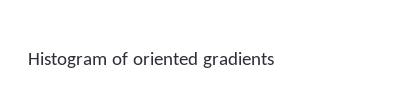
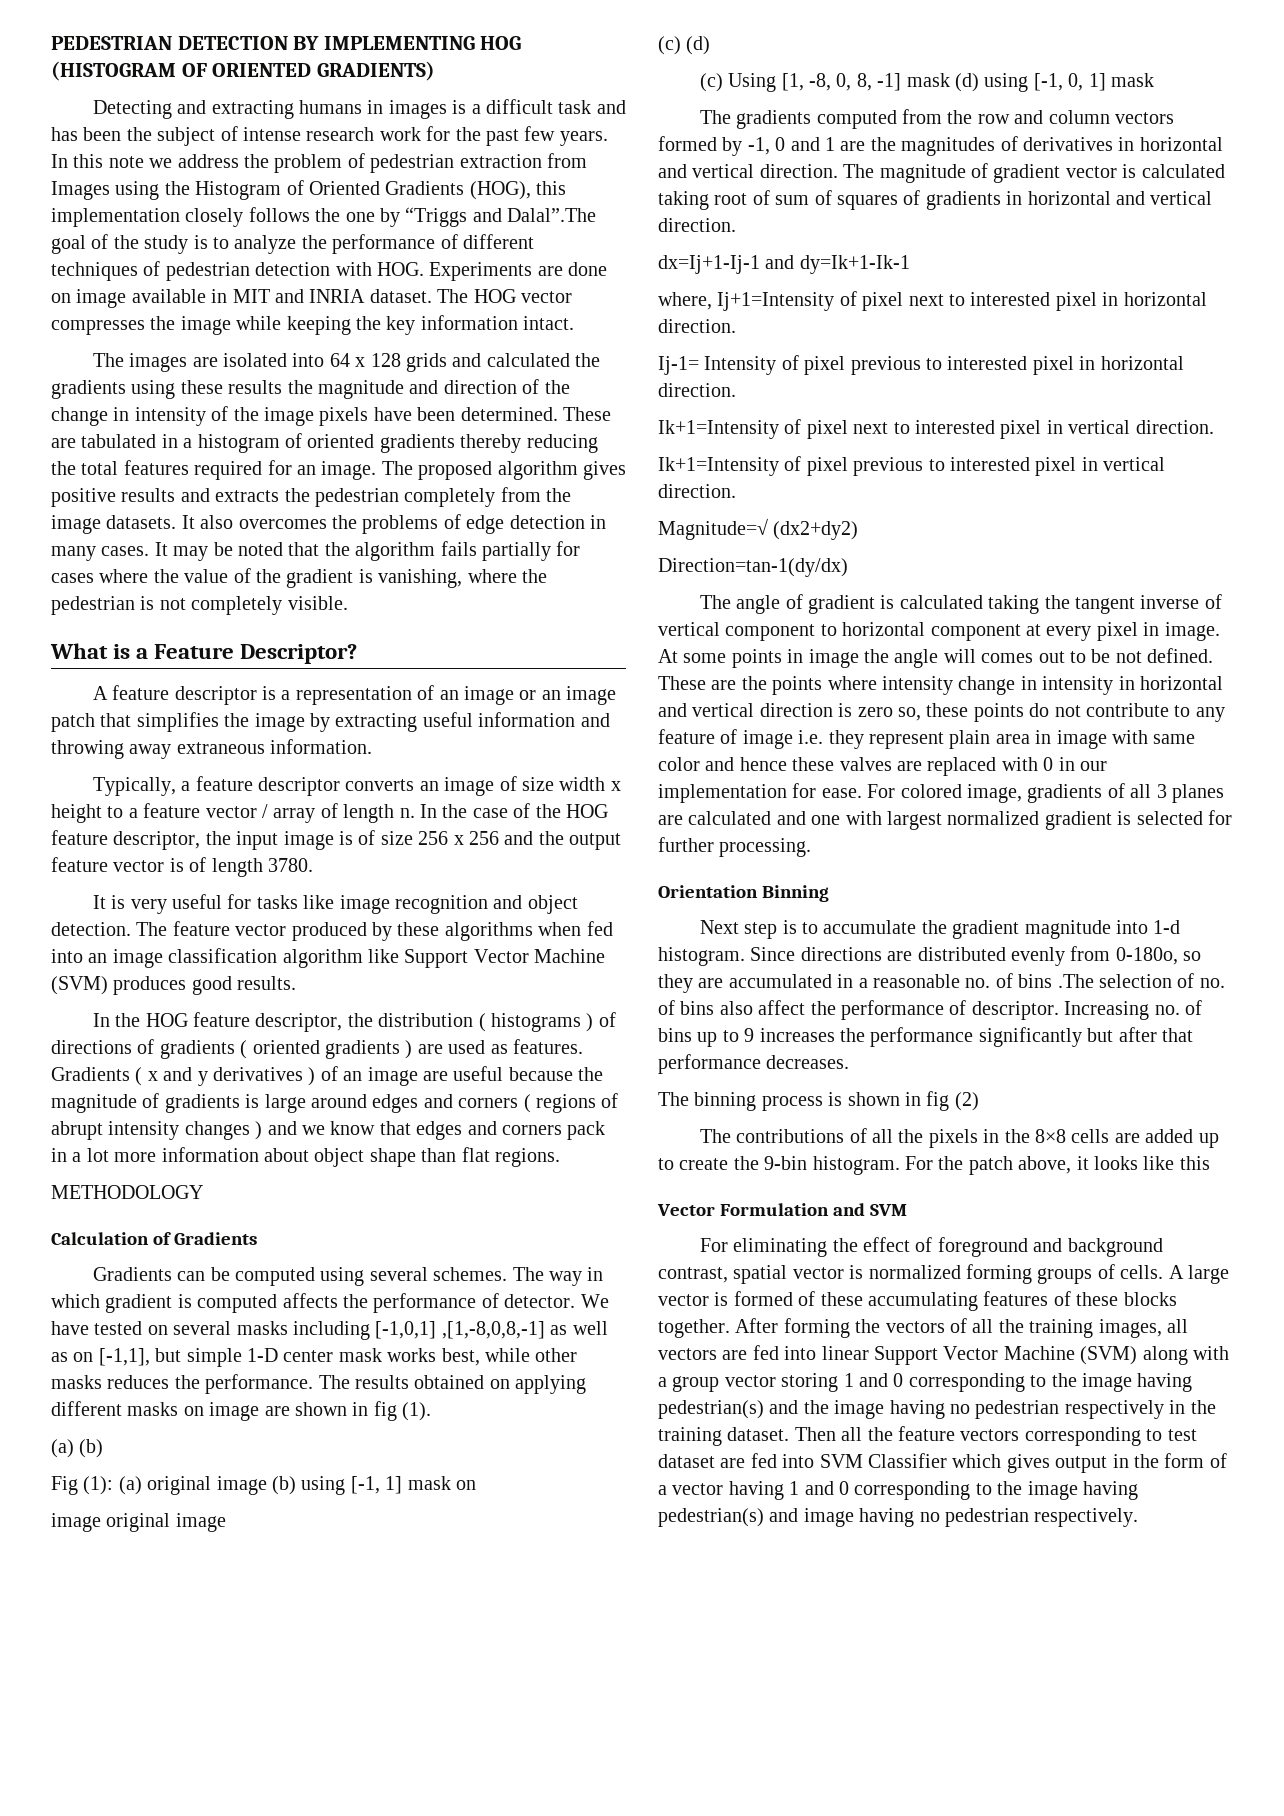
- Histogram of oriented gradients
+ PEDESTRIAN DETECTION BY IMPLEMENTING HOG (HISTOGRAM OF ORIENTED GRADIENTS)
+ Detecting and extracting humans in images is a difficult task and has been the subject of intense research work for the past few years. In this note we address the problem of pedestrian extraction from Images using the Histogram of Oriented Gradients (HOG), this implementation closely follows the one by “Triggs and Dalal”.The goal of the study is to analyze the performance of different techniques of pedestrian detection with HOG. Experiments are done on image available in MIT and INRIA dataset. The HOG vector compresses the image while keeping the key information intact.
+ The images are isolated into 64 x 128 grids and calculated the gradients using these results the magnitude and direction of the change in intensity of the image pixels have been determined. These are tabulated in a histogram of oriented gradients thereby reducing the total features required for an image. The proposed algorithm gives positive results and extracts the pedestrian completely from the image datasets. It also overcomes the problems of edge detection in many cases. It may be noted that the algorithm fails partially for cases where the value of the gradient is vanishing, where the pedestrian is not completely visible.
+ What is a Feature Descriptor?
+ A feature descriptor is a representation of an image or an image patch that simplifies the image by extracting useful information and throwing away extraneous information.
+ Typically, a feature descriptor converts an image of size width x height to a feature vector / array of length n. In the case of the HOG feature descriptor, the input image is of size 256 x 256 and the output feature vector is of length 3780.
+ It is very useful for tasks like image recognition and object detection. The feature vector produced by these algorithms when fed into an image classification algorithm like Support Vector Machine (SVM) produces good results.
+ In the HOG feature descriptor, the distribution ( histograms ) of directions of gradients ( oriented gradients ) are used as features. Gradients ( x and y derivatives ) of an image are useful because the magnitude of gradients is large around edges and corners ( regions of abrupt intensity changes ) and we know that edges and corners pack in a lot more information about object shape than flat regions.
+ METHODOLOGY
+ Calculation of Gradients
+ Gradients can be computed using several schemes. The way in which gradient is computed affects the performance of detector. We have tested on several masks including [-1,0,1] ,[1,-8,0,8,-1] as well as on [-1,1], but simple 1-D center mask works best, while other masks reduces the performance. The results obtained on applying different masks on image are shown in fig (1).
+ (a) (b)
+ Fig (1): (a) original image (b) using [-1, 1] mask on
+ image original image
+ (c) (d)
+ (c) Using [1, -8, 0, 8, -1] mask (d) using [-1, 0, 1] mask
+ The gradients computed from the row and column vectors formed by -1, 0 and 1 are the magnitudes of derivatives in horizontal and vertical direction. The magnitude of gradient vector is calculated taking root of sum of squares of gradients in horizontal and vertical direction.
+ dx=Ij+1-Ij-1 and dy=Ik+1-Ik-1
+ where, Ij+1=Intensity of pixel next to interested pixel in horizontal direction.
+ Ij-1= Intensity of pixel previous to interested pixel in horizontal direction.
+ Ik+1=Intensity of pixel next to interested pixel in vertical direction.
+ Ik+1=Intensity of pixel previous to interested pixel in vertical direction.
+ Magnitude=√ (dx2+dy2)
+ Direction=tan-1(dy/dx)
+ The angle of gradient is calculated taking the tangent inverse of vertical component to horizontal component at every pixel in image. At some points in image the angle will comes out to be not defined. These are the points where intensity change in intensity in horizontal and vertical direction is zero so, these points do not contribute to any feature of image i.e. they represent plain area in image with same color and hence these valves are replaced with 0 in our implementation for ease. For colored image, gradients of all 3 planes are calculated and one with largest normalized gradient is selected for further processing.
+ Orientation Binning
+ Next step is to accumulate the gradient magnitude into 1-d histogram. Since directions are distributed evenly from 0-180o, so they are accumulated in a reasonable no. of bins .The selection of no. of bins also affect the performance of descriptor. Increasing no. of bins up to 9 increases the performance significantly but after that performance decreases.
+ The binning process is shown in fig (2)
+ The contributions of all the pixels in the 8×8 cells are added up to create the 9-bin histogram. For the patch above, it looks like this
+ Vector Formulation and SVM
+ For eliminating the effect of foreground and background contrast, spatial vector is normalized forming groups of cells. A large vector is formed of these accumulating features of these blocks together. After forming the vectors of all the training images, all vectors are fed into linear Support Vector Machine (SVM) along with a group vector storing 1 and 0 corresponding to the image having pedestrian(s) and the image having no pedestrian respectively in the training dataset. Then all the feature vectors corresponding to test dataset are fed into SVM Classifier which gives output in the form of a vector having 1 and 0 corresponding to the image having pedestrian(s) and image having no pedestrian respectively.

